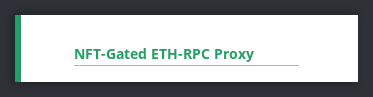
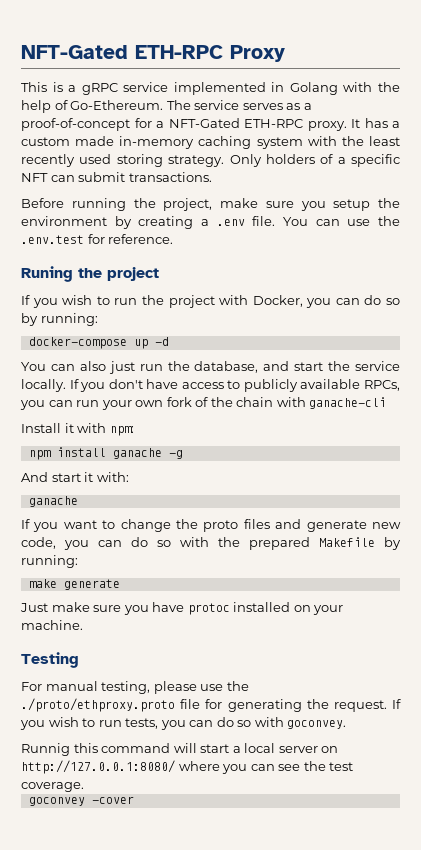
+ This is a gRPC service implemented in Golang with the help of Go-Ethereum. The service serves as a proof-of-concept for a NFT-Gated ETH-RPC proxy. It has a custom made in-memory caching system with the least recently used storing strategy. Only holders of a specific NFT can submit transactions.
+ Before running the project, make sure you setup the environment by creating a .env file. You can use the .env.test for reference.
+ Runing the project
+ If you wish to run the project with Docker, you can do so by running:
+ docker-compose up -d
+ You can also just run the database, and start the service locally. If you don't have access to publicly available RPCs, you can run your own fork of the chain with ganache-cli
+ Install it with npm:
+ npm install ganache -g
+ And start it with:
+ ganache
+ If you want to change the proto files and generate new code, you can do so with the prepared Makefile by running:
+ make generate
+ Just make sure you have protoc installed on your machine.
+ Testing
+ For manual testing, please use the ./proto/ethproxy.proto file for generating the request. If you wish to run tests, you can do so with goconvey.
+ Runnig this command will start a local server on http://127.0.0.1:8080/ where you can see the test coverage.
+ goconvey -cover

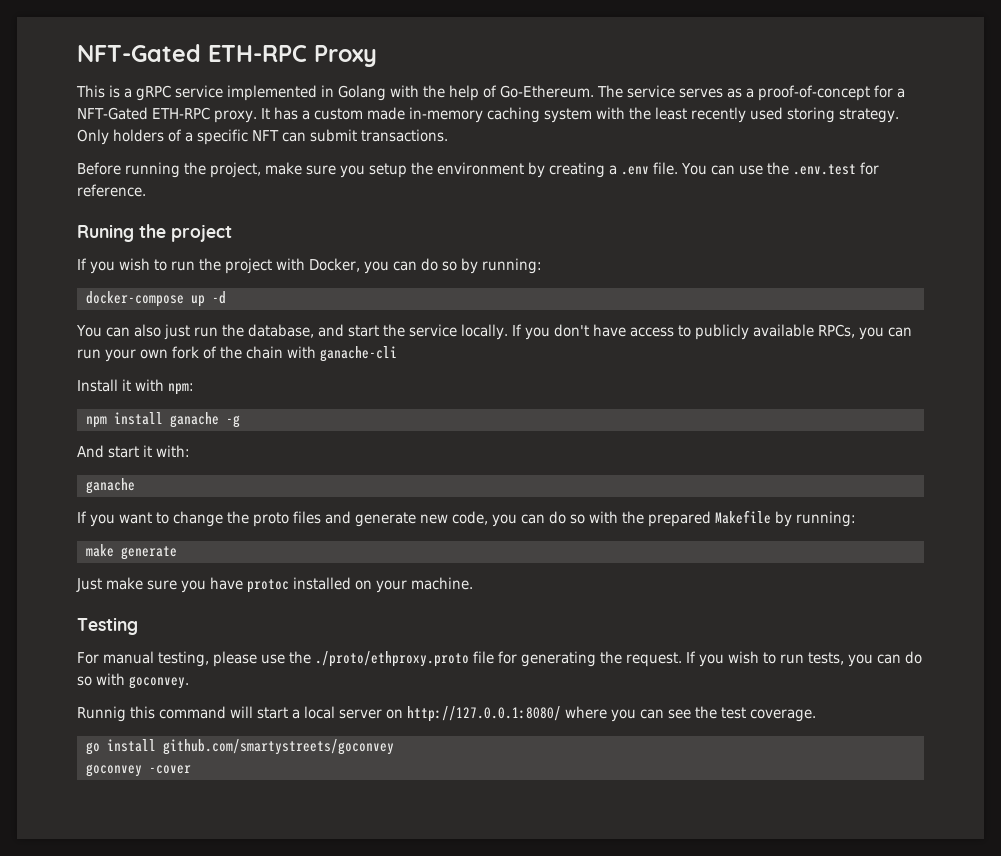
+ go install github.com/smartystreets/goconvey

